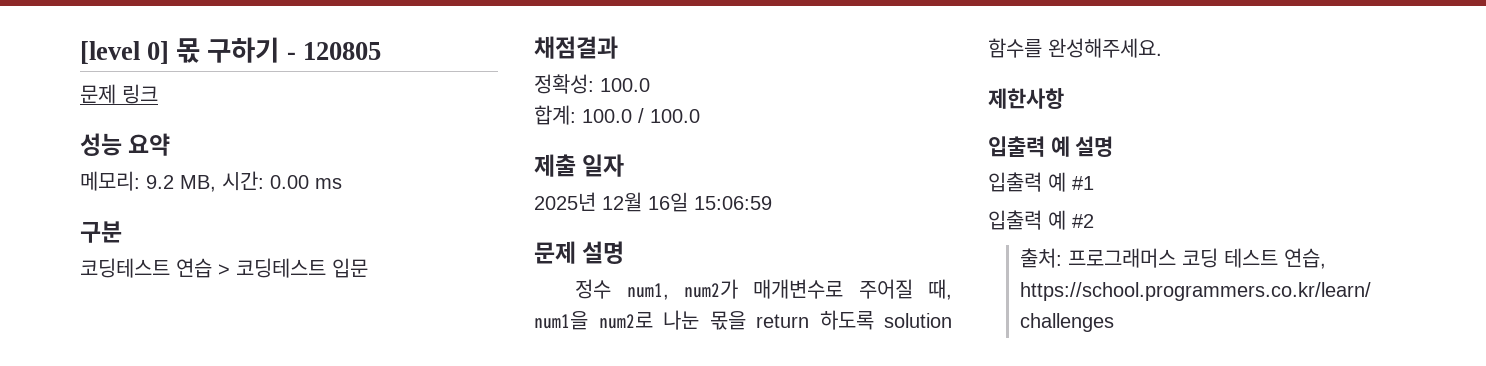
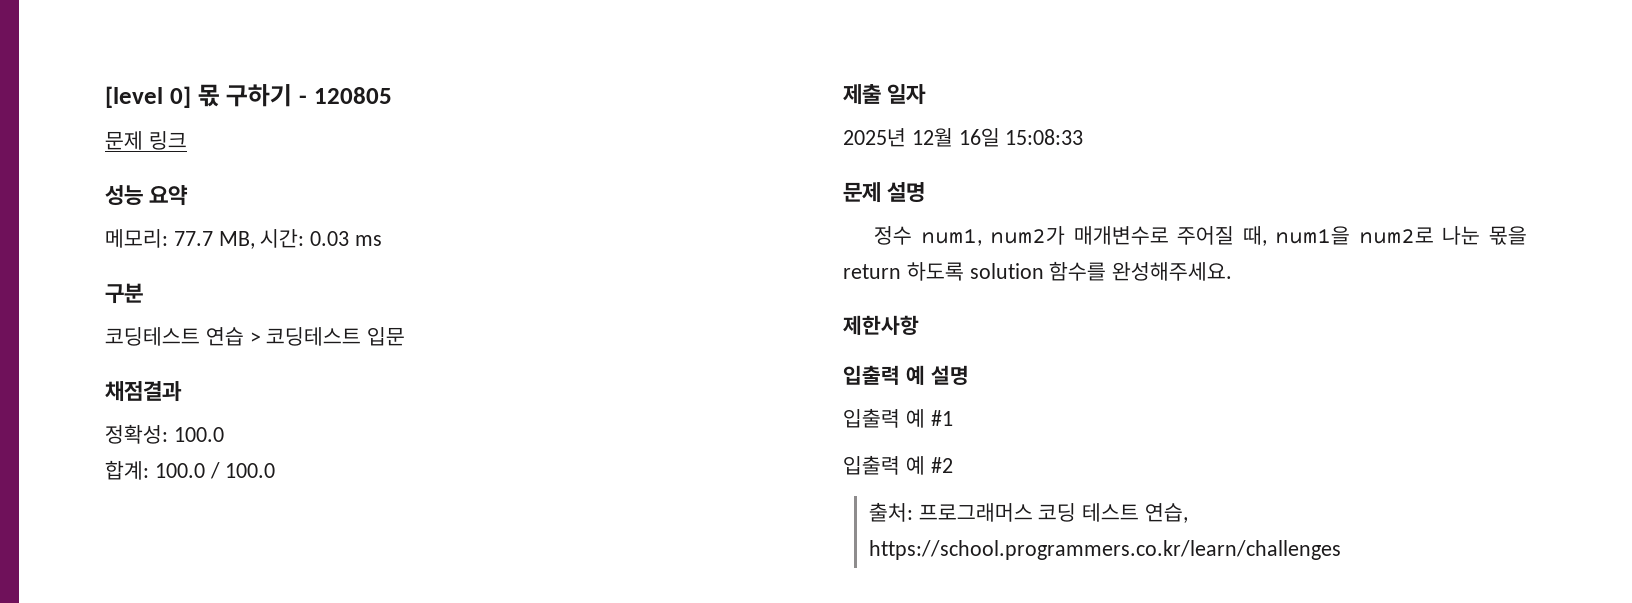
- 메모리: 9.2 MB, 시간: 0.00 ms
+ 메모리: 77.7 MB, 시간: 0.03 ms
- 2025년 12월 16일 15:06:59
+ 2025년 12월 16일 15:08:33

